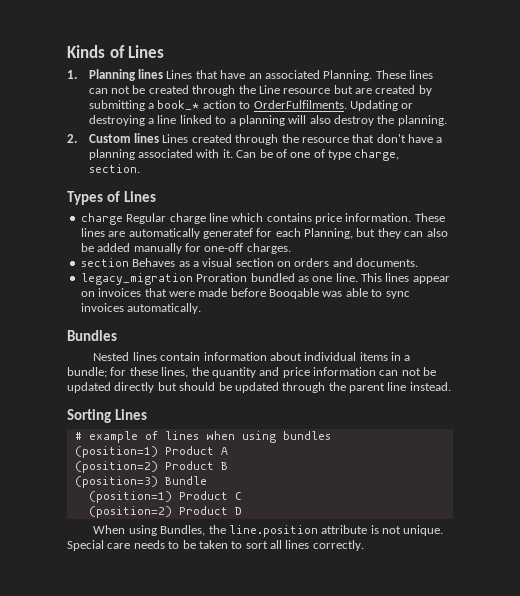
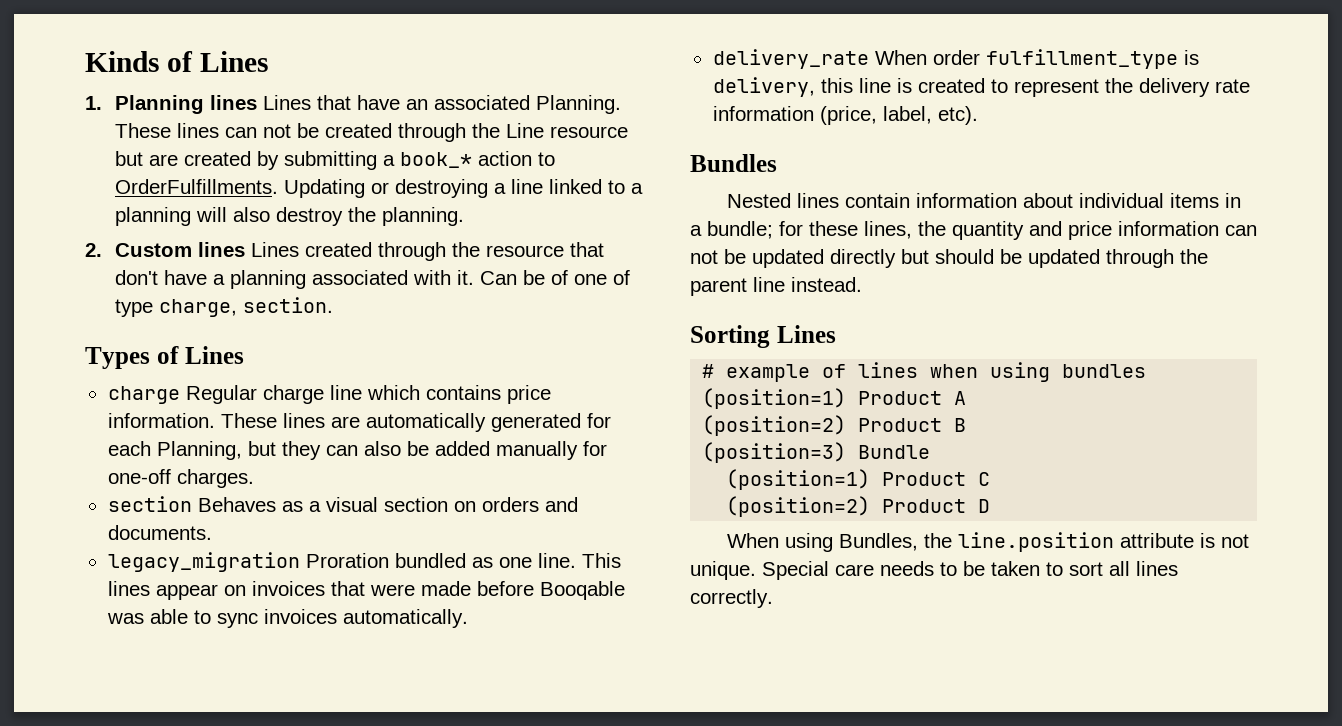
- These lines can not be created through the Line resource but are created by submitting a book_* action to OrderFulfilments.
+ These lines can not be created through the Line resource but are created by submitting a book_* action to OrderFulfillments.
- These lines are automatically generatef for each Planning, but they can also be added manually for one-off charges.
+ These lines are automatically generated for each Planning, but they can also be added manually for one-off charges.
+ delivery_rate When order fulfillment_type is delivery, this line is created to represent the delivery rate information (price, label, etc).

